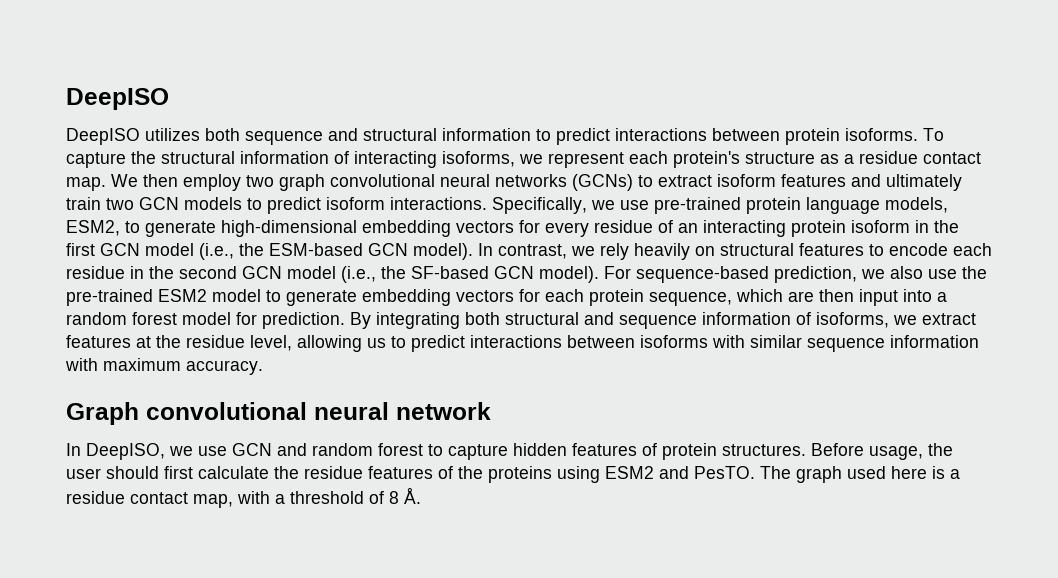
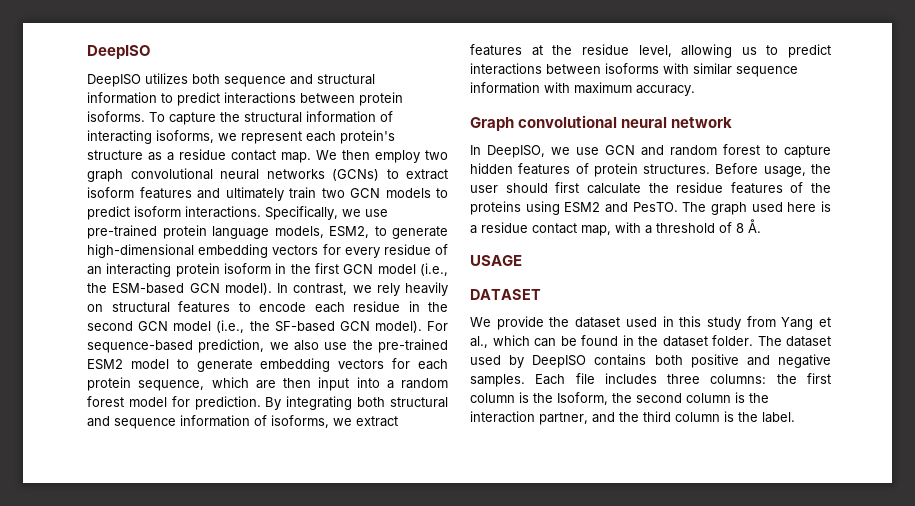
+ USAGE
+ DATASET
+ We provide the dataset used in this study from Yang et al., which can be found in the dataset folder. The dataset used by DeepISO contains both positive and negative samples. Each file includes three columns: the first column is the Isoform, the second column is the interaction partner, and the third column is the label.

